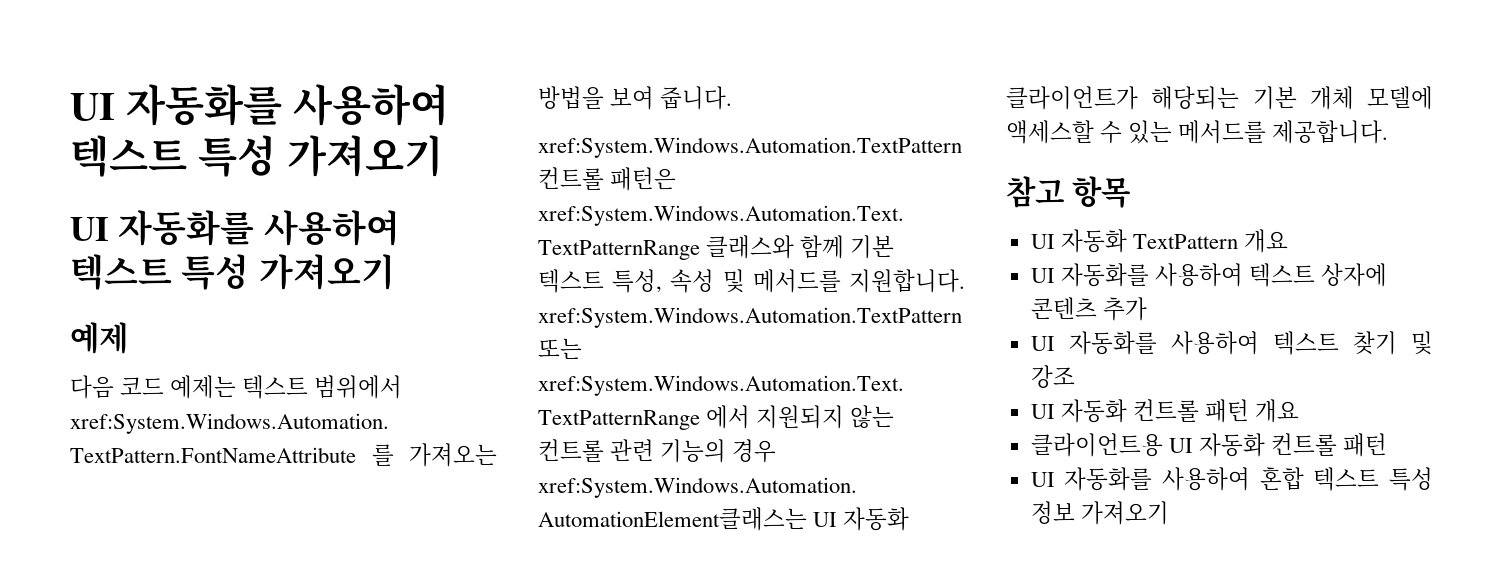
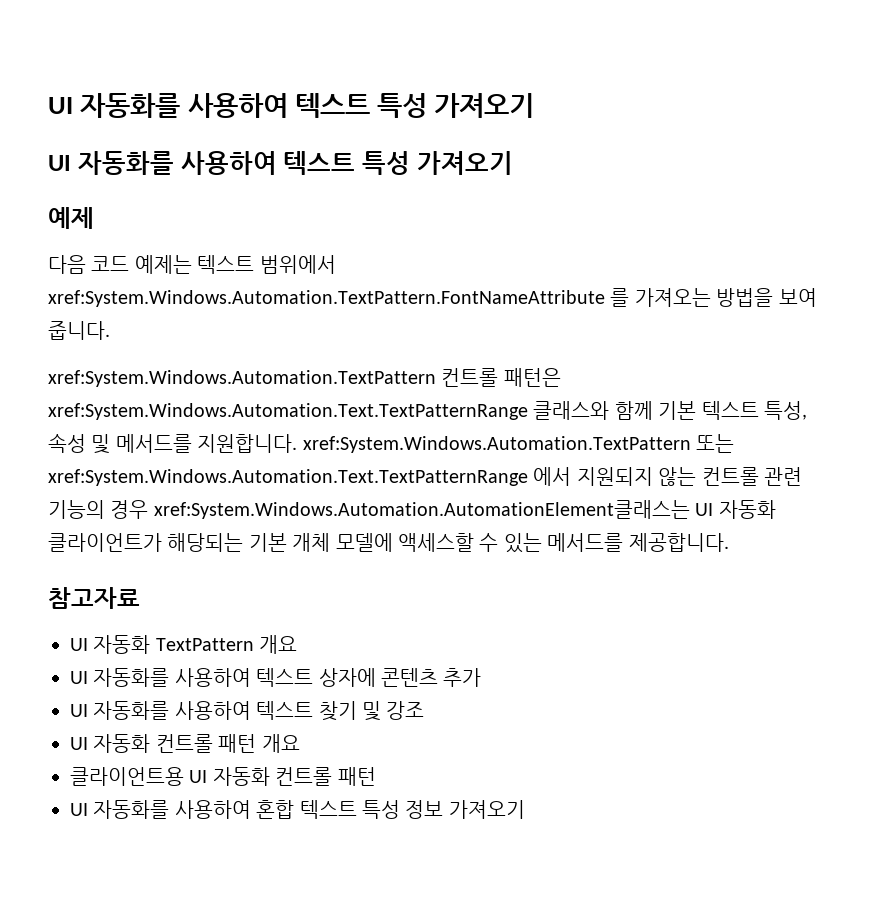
- 참고 항목
+ 참고자료

